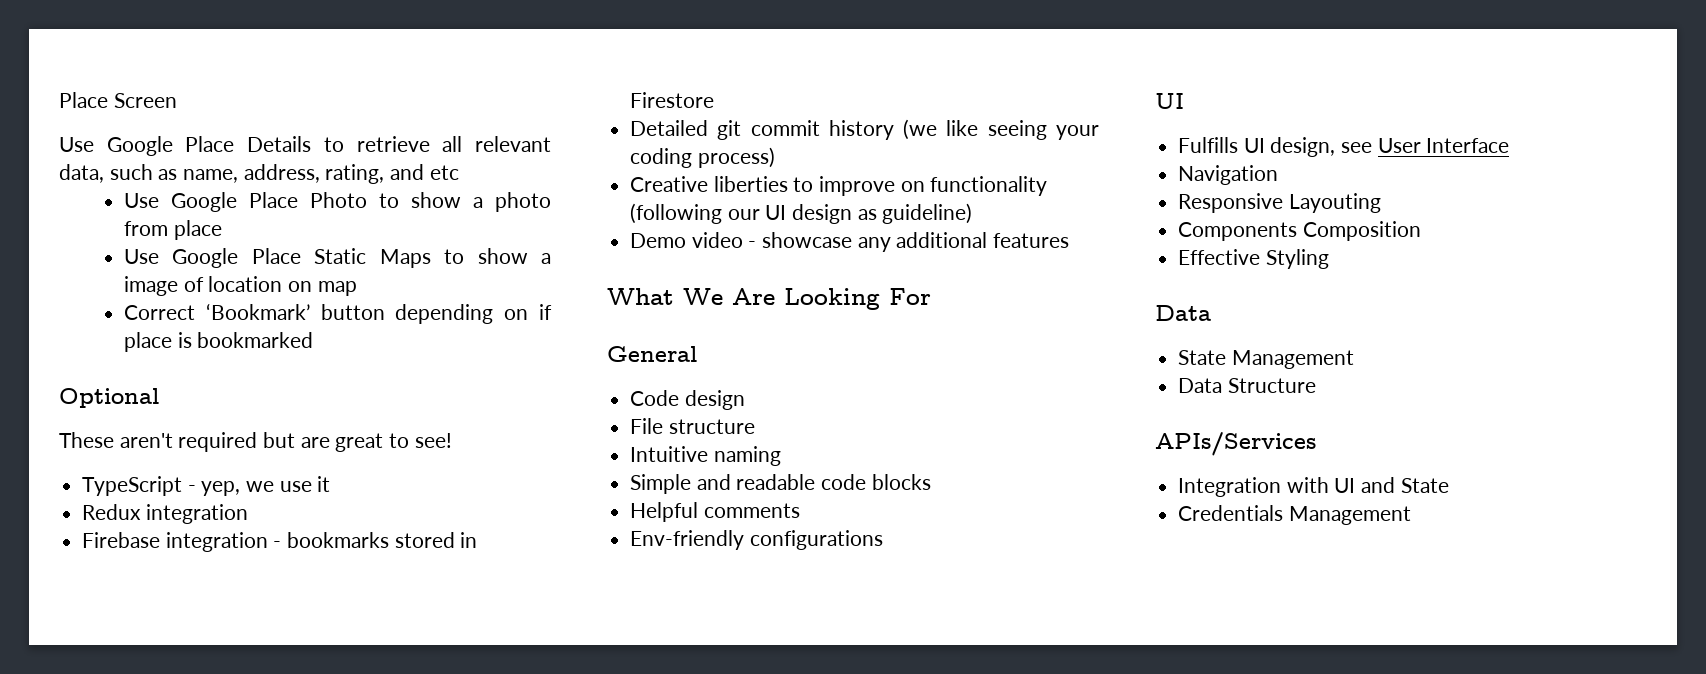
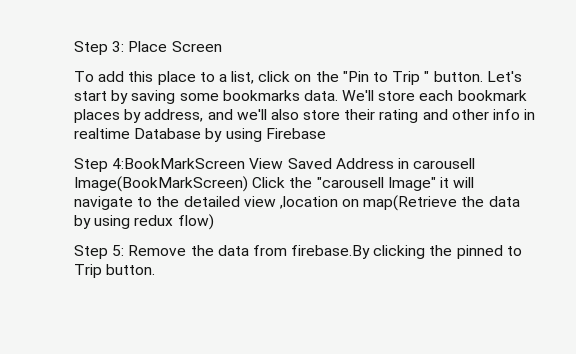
- Place Screen
+ Step 3: Place Screen
- Use Google Place Details to retrieve all relevant data, such as name, address, rating, and etc
- Use Google Place Photo to show a photo from place
- Use Google Place Static Maps to show a image of location on map
- Correct ‘Bookmark’ button depending on if place is bookmarked
- Optional
- These aren't required but are great to see!
- TypeScript - yep, we use it
- Redux integration
- Firebase integration - bookmarks stored in Firestore
- Detailed git commit history (we like seeing your coding process)
- Creative liberties to improve on functionality (following our UI design as guideline)
- Demo video - showcase any additional features
- What We Are Looking For
- General
- Code design
- File structure
- Intuitive naming
- Simple and readable code blocks
- Helpful comments
- Env-friendly configurations
- UI
- Fulfills UI design, see User Interface
- Navigation
- Responsive Layouting
- Components Composition
- Effective Styling
- Data
- State Management
- Data Structure
- APIs/Services
- Integration with UI and State
- Credentials Management
+ To add this place to a list, click on the "Pin to Trip " button. Let's start by saving some bookmarks data. We'll store each bookmark places by address, and we'll also store their rating and other info in realtime Database by using Firebase
+ Step 4:BookMarkScreen View Saved Address in carousell Image(BookMarkScreen) Click the "carousell Image" it will navigate to the detailed view ,location on map(Retrieve the data by using redux flow)
+ Step 5: Remove the data from firebase.By clicking the pinned to Trip button.

